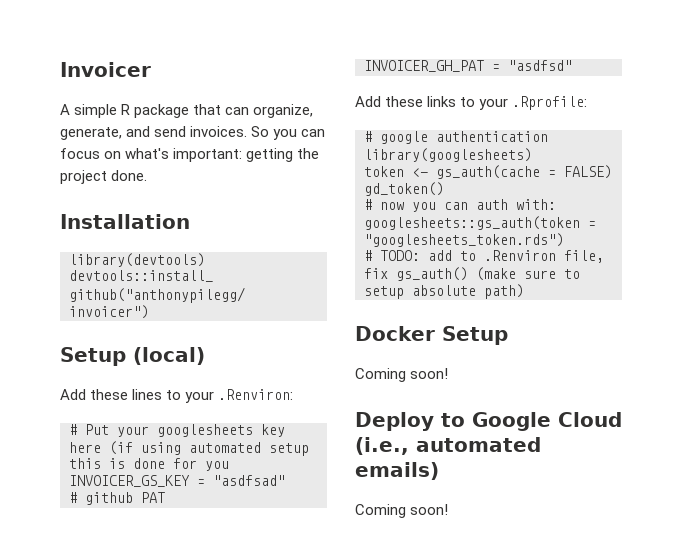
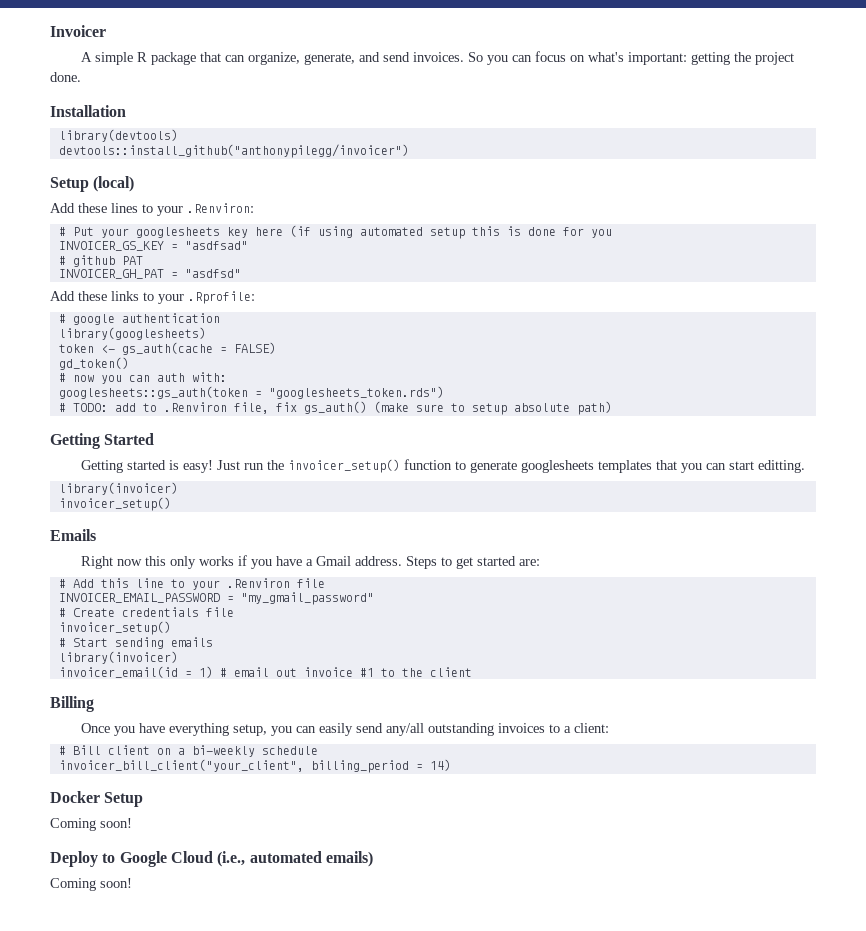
+ Getting Started
+ Getting started is easy! Just run the invoicer_setup() function to generate googlesheets templates that you can start editting.
+ library(invoicer)
+ invoicer_setup()
+ Emails
+ Right now this only works if you have a Gmail address. Steps to get started are:
+ # Add this line to your .Renviron file
+ INVOICER_EMAIL_PASSWORD = "my_gmail_password"
+ # Create credentials file
+ invoicer_setup()
+ # Start sending emails
+ library(invoicer)
+ invoicer_email(id = 1) # email out invoice #1 to the client
+ Billing
+ Once you have everything setup, you can easily send any/all outstanding invoices to a client:
+ # Bill client on a bi-weekly schedule
+ invoicer_bill_client("your_client", billing_period = 14)

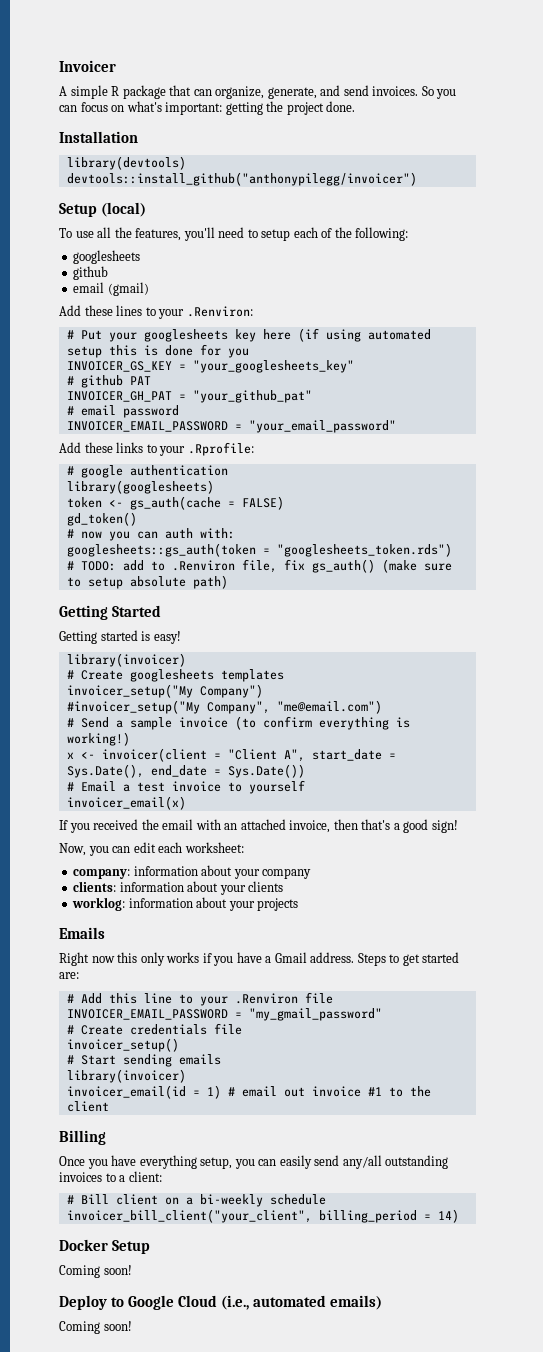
+ To use all the features, you'll need to setup each of the following:
+ googlesheets
+ github
+ email (gmail)
- INVOICER_GS_KEY = "asdfsad"
+ INVOICER_GS_KEY = "your_googlesheets_key"
- INVOICER_GH_PAT = "asdfsd"
+ INVOICER_GH_PAT = "your_github_pat"
+ # email password
+ INVOICER_EMAIL_PASSWORD = "your_email_password"
- Getting started is easy! Just run the invoicer_setup() function to generate googlesheets templates that you can start editting.
+ Getting started is easy!
  library(invoicer)
- invoicer_setup()
+ # Create googlesheets templates
+ invoicer_setup("My Company")
+ #invoicer_setup("My Company", "me@email.com")
+ # Send a sample invoice (to confirm everything is working!)
+ x <- invoicer(client = "Client A", start_date = Sys.Date(), end_date = Sys.Date())
+ # Email a test invoice to yourself
+ invoicer_email(x)
+ If you received the email with an attached invoice, then that's a good sign!
+ Now, you can edit each worksheet:
+ company: information about your company
+ clients: information about your clients
+ worklog: information about your projects

